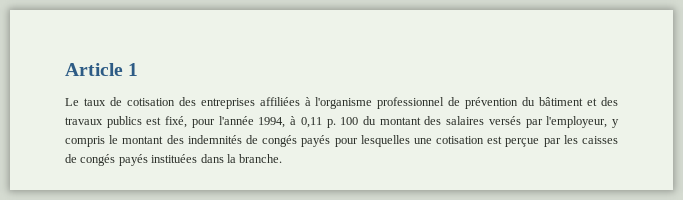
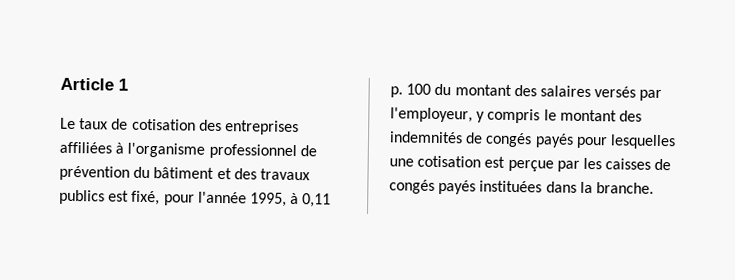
- Le taux de cotisation des entreprises affiliées à l'organisme professionnel de prévention du bâtiment et des travaux publics est fixé, pour l'année 1994, à 0,11 p. 100 du montant des salaires versés par l'employeur, y compris le montant des indemnités de congés payés pour lesquelles une cotisation est perçue par les caisses de congés payés instituées dans la branche.
+ Le taux de cotisation des entreprises affiliées à l'organisme professionnel de prévention du bâtiment et des travaux publics est fixé, pour l'année 1995, à 0,11 p. 100 du montant des salaires versés par l'employeur, y compris le montant des indemnités de congés payés pour lesquelles une cotisation est perçue par les caisses de congés payés instituées dans la branche.

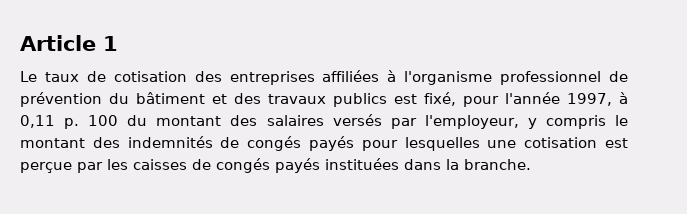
- Le taux de cotisation des entreprises affiliées à l'organisme professionnel de prévention du bâtiment et des travaux publics est fixé, pour l'année 1995, à 0,11 p. 100 du montant des salaires versés par l'employeur, y compris le montant des indemnités de congés payés pour lesquelles une cotisation est perçue par les caisses de congés payés instituées dans la branche.
+ Le taux de cotisation des entreprises affiliées à l'organisme professionnel de prévention du bâtiment et des travaux publics est fixé, pour l'année 1997, à 0,11 p. 100 du montant des salaires versés par l'employeur, y compris le montant des indemnités de congés payés pour lesquelles une cotisation est perçue par les caisses de congés payés instituées dans la branche.

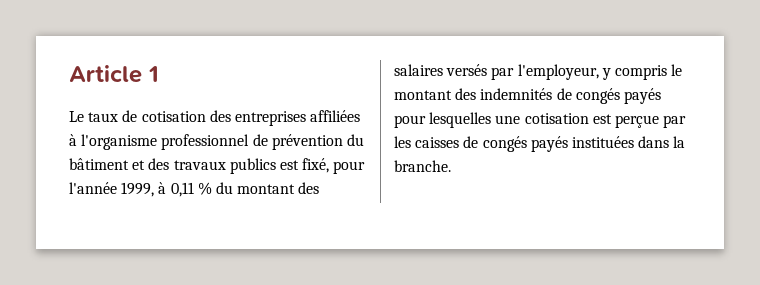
- Le taux de cotisation des entreprises affiliées à l'organisme professionnel de prévention du bâtiment et des travaux publics est fixé, pour l'année 1997, à 0,11 p. 100 du montant des salaires versés par l'employeur, y compris le montant des indemnités de congés payés pour lesquelles une cotisation est perçue par les caisses de congés payés instituées dans la branche.
+ Le taux de cotisation des entreprises affiliées à l'organisme professionnel de prévention du bâtiment et des travaux publics est fixé, pour l'année 1999, à 0,11 % du montant des salaires versés par l'employeur, y compris le montant des indemnités de congés payés pour lesquelles une cotisation est perçue par les caisses de congés payés instituées dans la branche.

